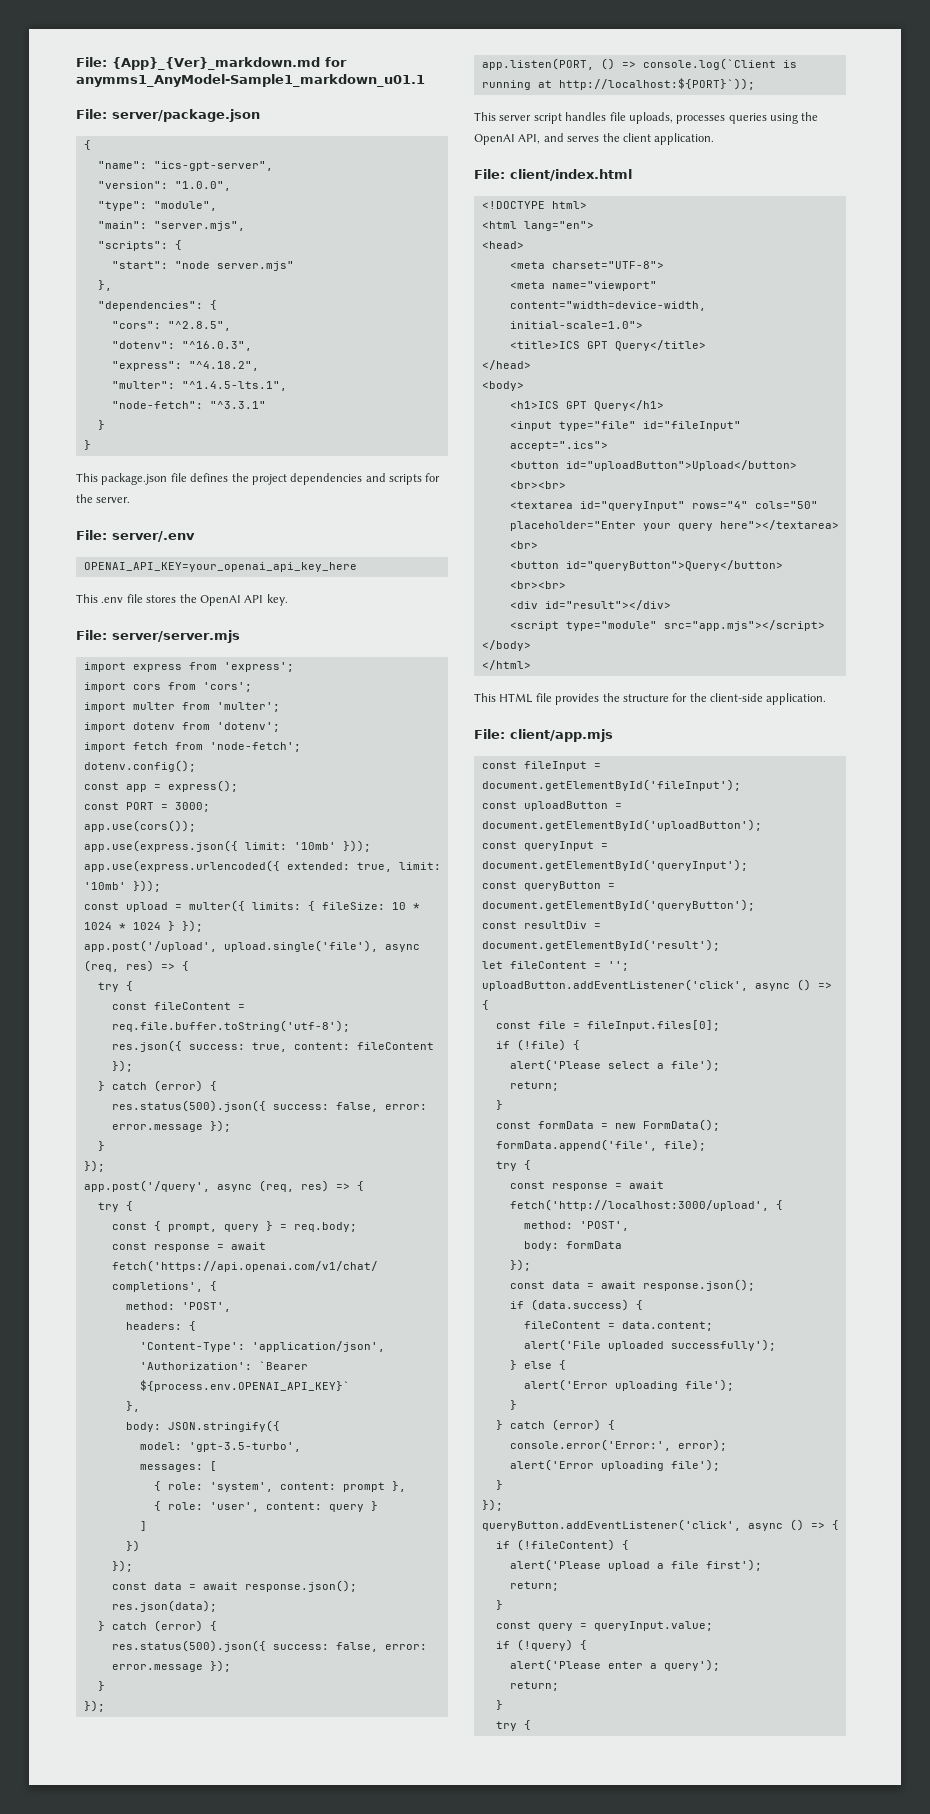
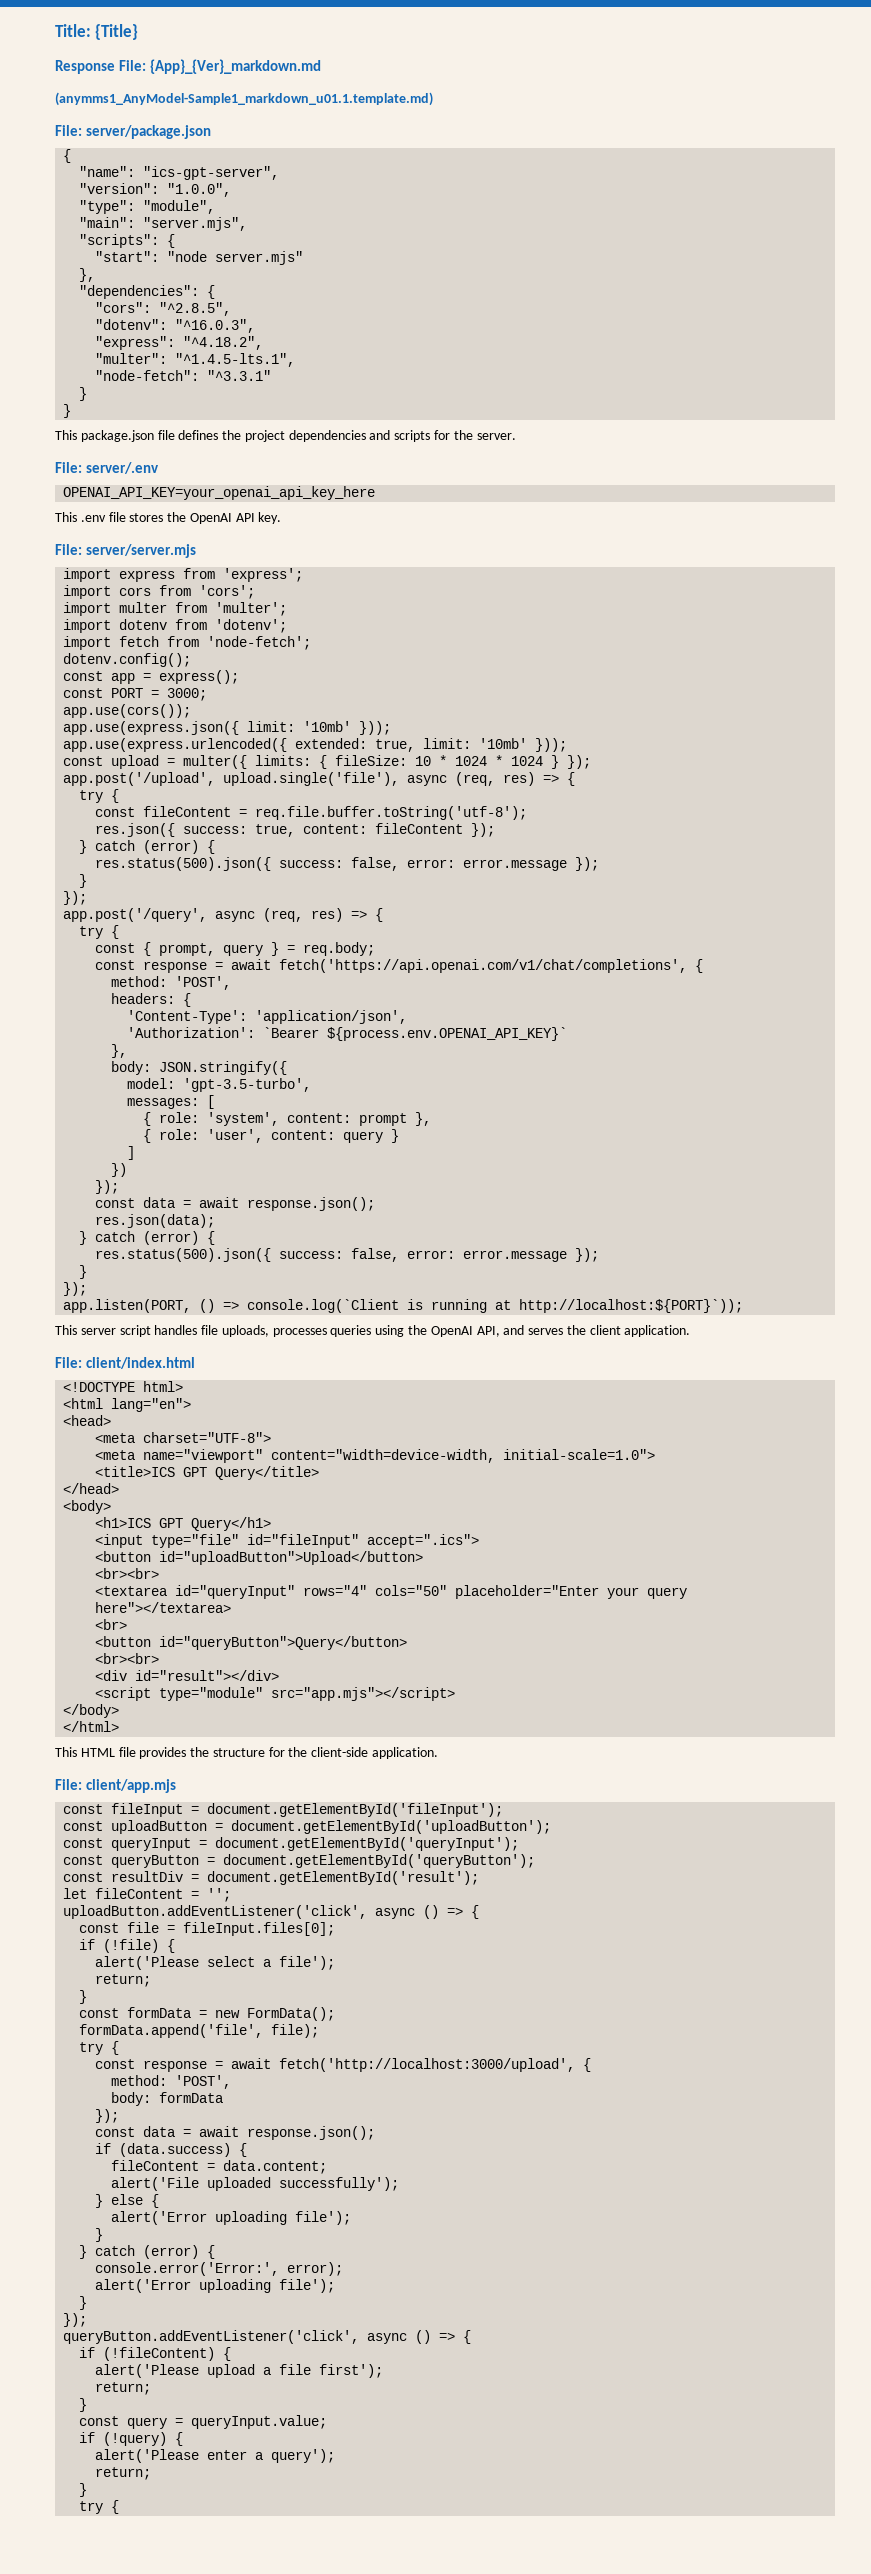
- File: {App}_{Ver}_markdown.md for anymms1_AnyModel-Sample1_markdown_u01.1
+ Title: {Title}
+ Response File: {App}_{Ver}_markdown.md
+ (anymms1_AnyModel-Sample1_markdown_u01.1.template.md)

